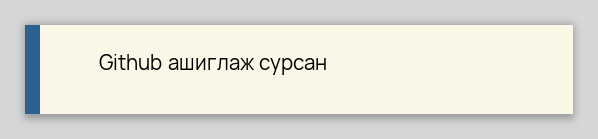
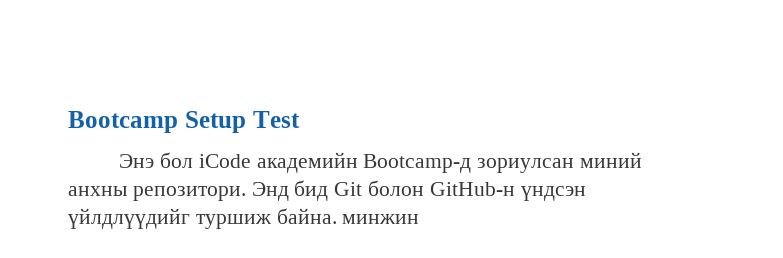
- Github ашиглаж сурсан
+ Bootcamp Setup Test
+ Энэ бол iCode академийн Bootcamp-д зориулсан миний анхны репозитори. Энд бид Git болон GitHub-н үндсэн үйлдлүүдийг туршиж байна. минжин

